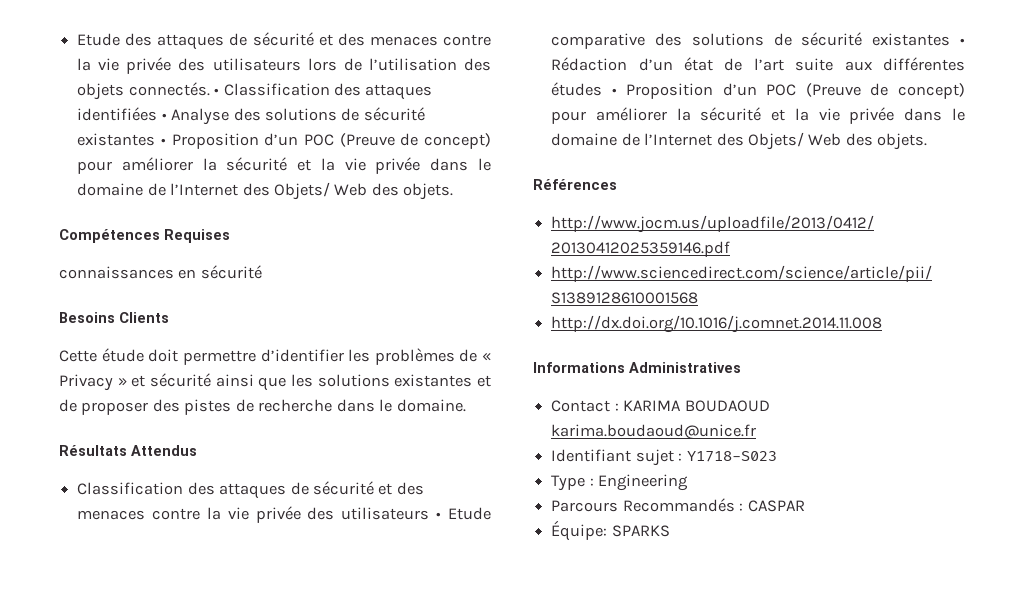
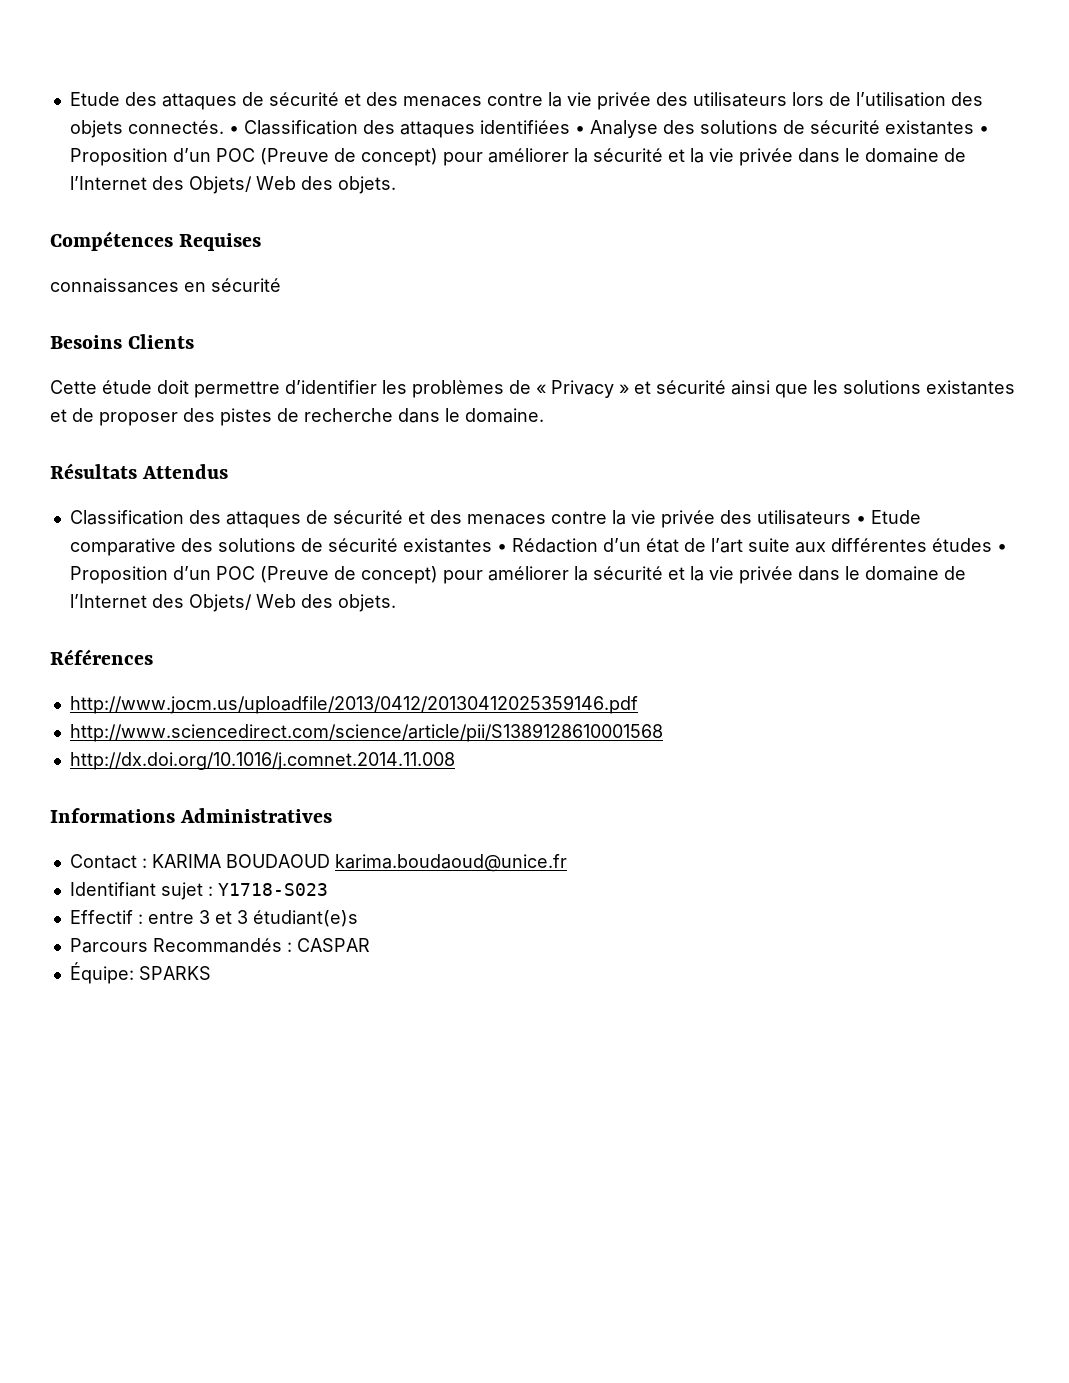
- Type : Engineering
+ Effectif : entre 3 et 3 étudiant(e)s

